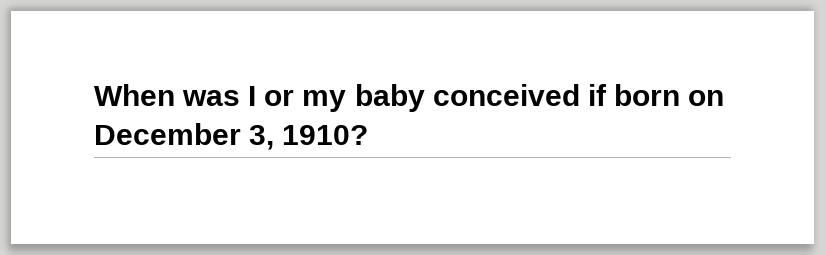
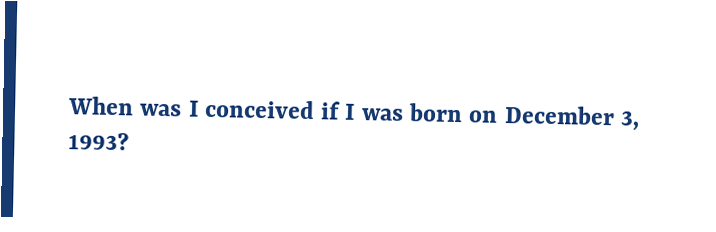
- When was I or my baby conceived if born on December 3, 1910?
+ When was I conceived if I was born on December 3, 1993?

